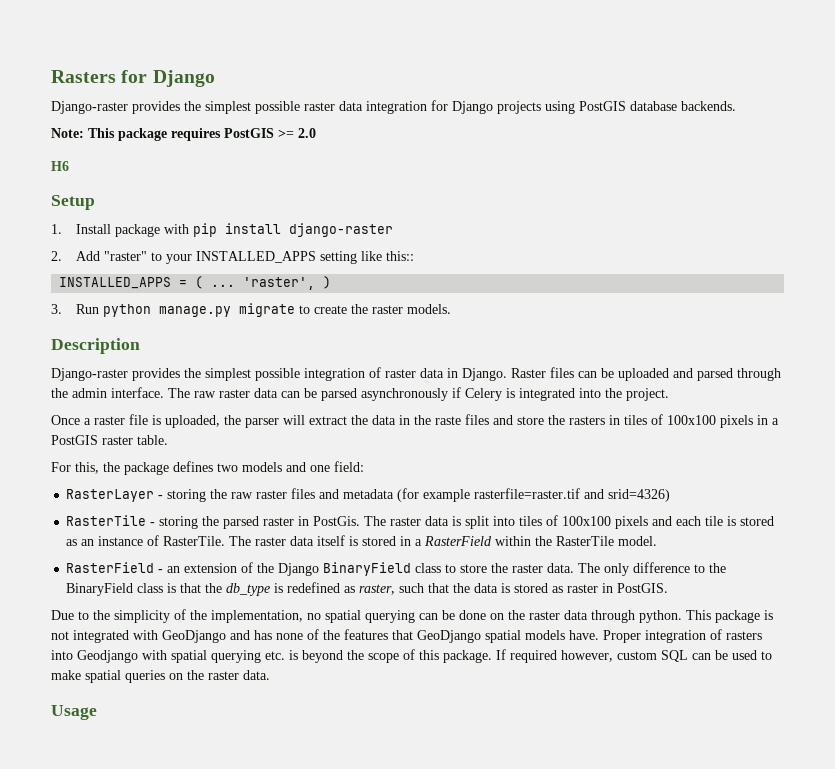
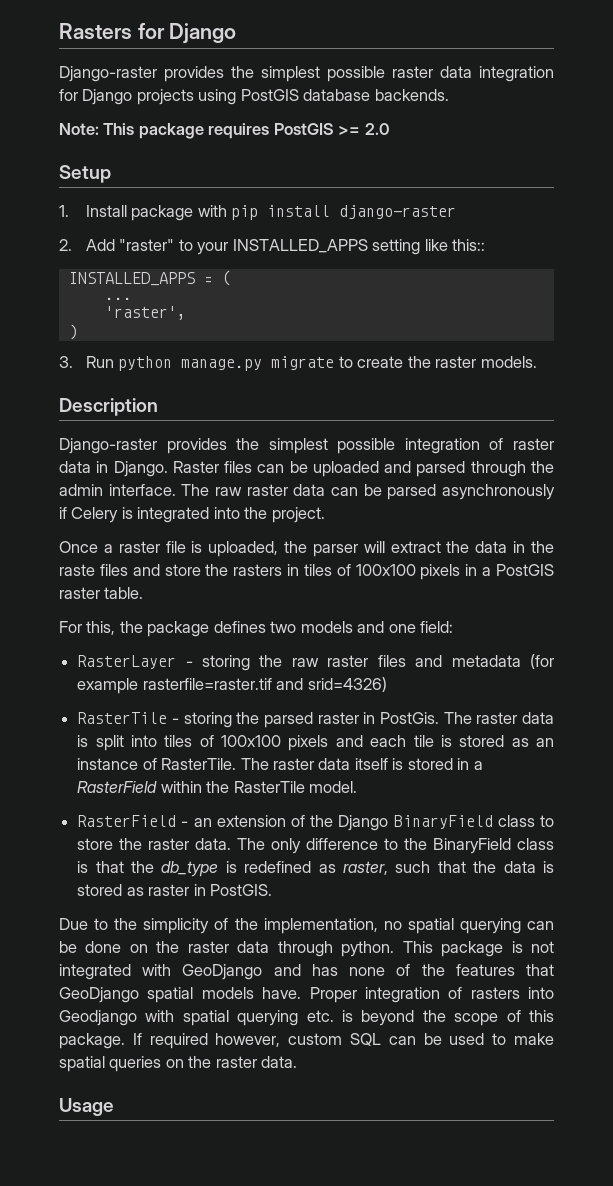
- H6
- INSTALLED_APPS = ( ... 'raster', )
+ INSTALLED_APPS = (
+ ...
+ 'raster',
+ )

